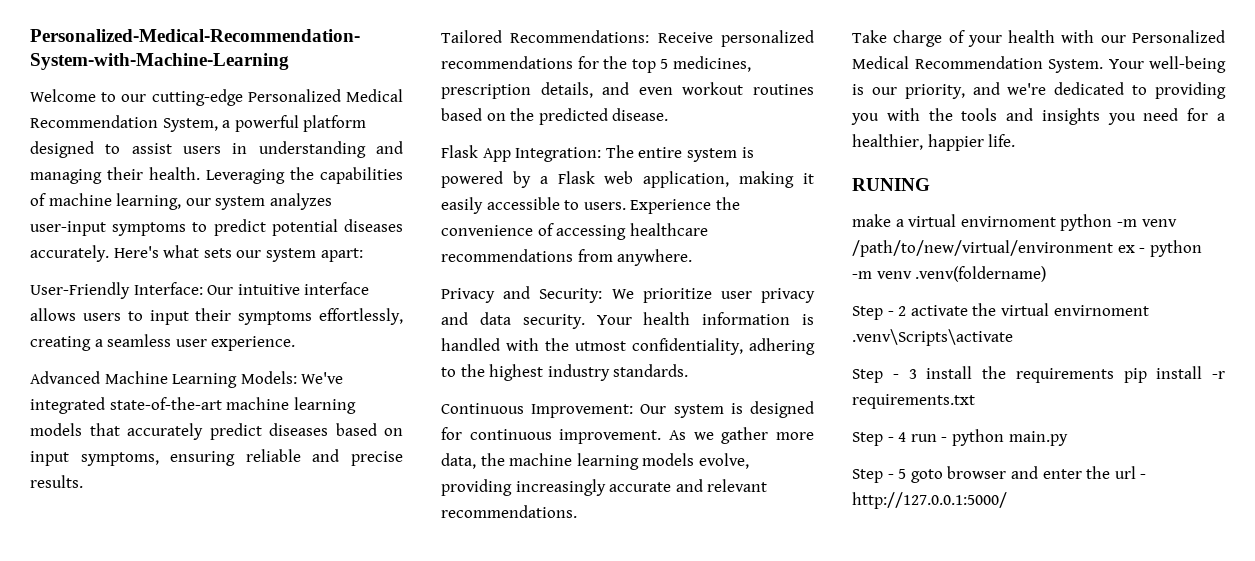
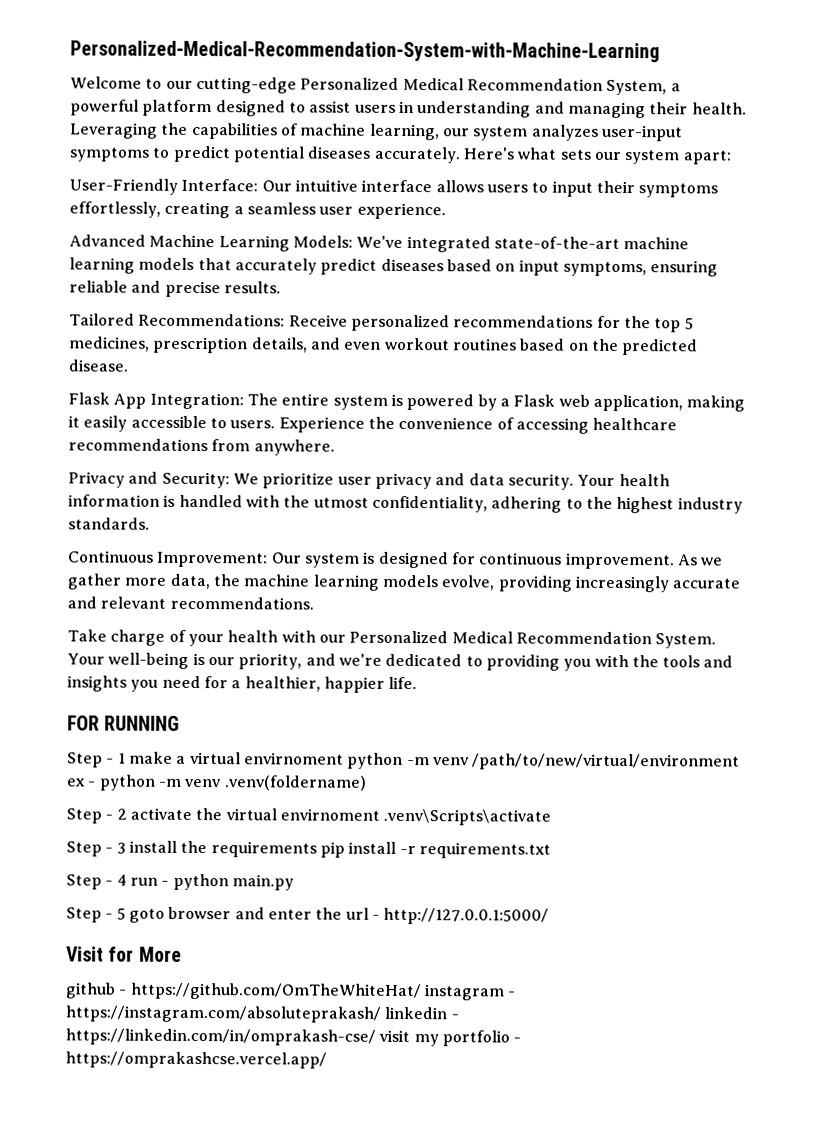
- RUNING
- make a virtual envirnoment python -m venv /path/to/new/virtual/environment ex - python -m venv .venv(foldername)
+ FOR RUNNING
+ Step - 1 make a virtual envirnoment python -m venv /path/to/new/virtual/environment ex - python -m venv .venv(foldername)
+ Visit for More
+ github - https://github.com/OmTheWhiteHat/ instagram - https://instagram.com/absoluteprakash/ linkedin - https://linkedin.com/in/omprakash-cse/ visit my portfolio - https://omprakashcse.vercel.app/

